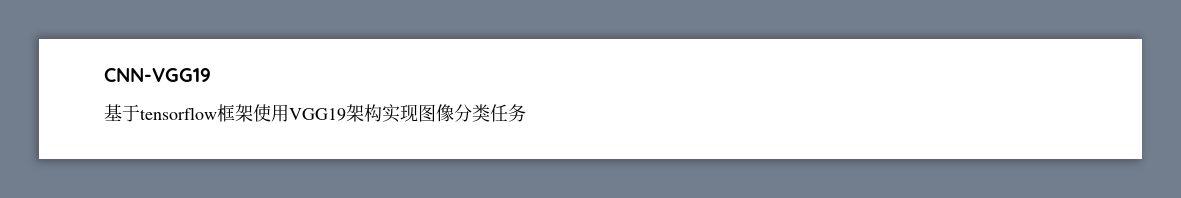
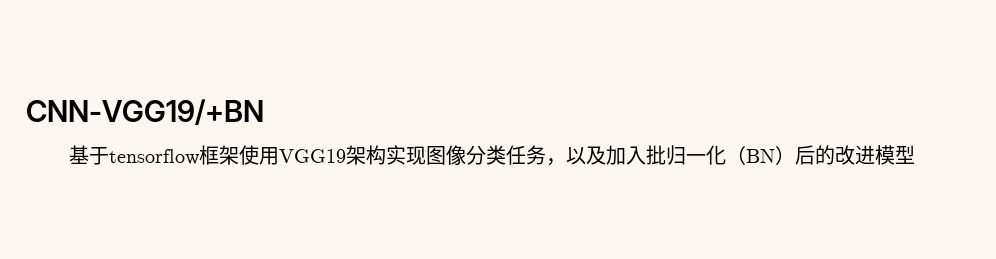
- CNN-VGG19
+ CNN-VGG19/+BN
- 基于tensorflow框架使用VGG19架构实现图像分类任务
+ 基于tensorflow框架使用VGG19架构实现图像分类任务，以及加入批归一化（BN）后的改进模型

